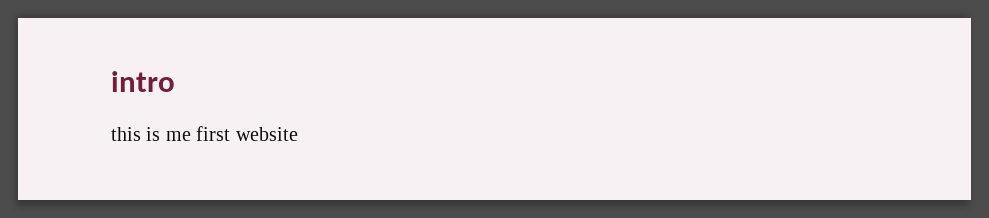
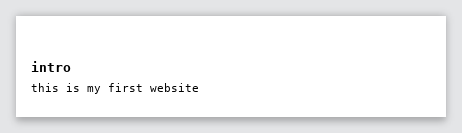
- this is me first website
+ this is my first website

